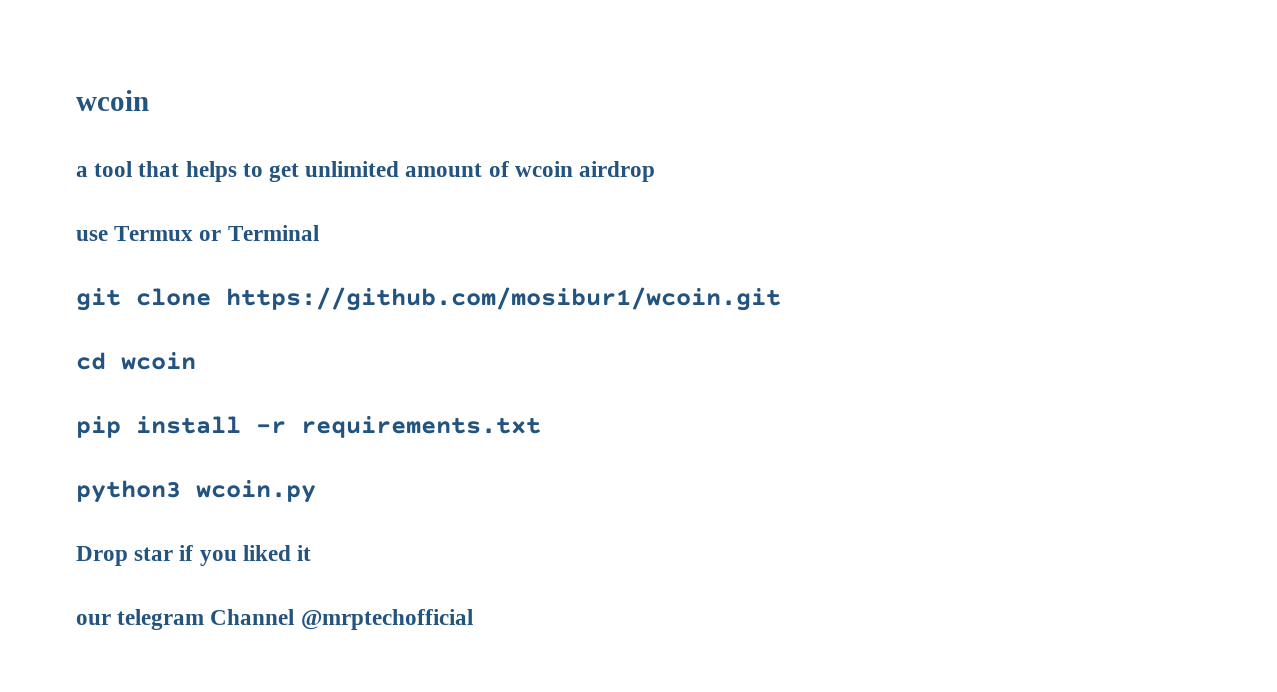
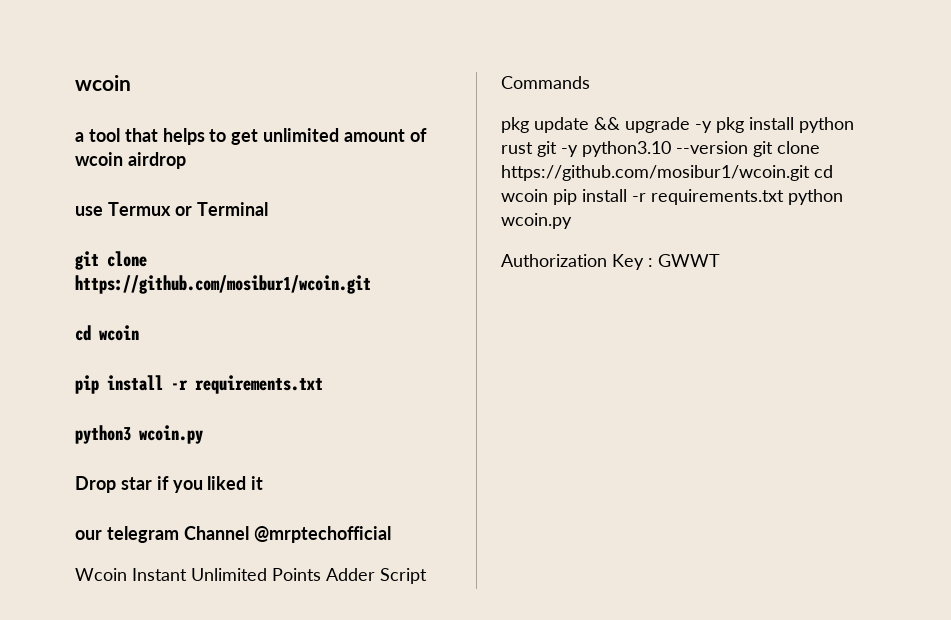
+ Wcoin Instant Unlimited Points Adder Script Commands
+ pkg update && upgrade -y pkg install python rust git -y python3.10 --version git clone https://github.com/mosibur1/wcoin.git cd wcoin pip install -r requirements.txt python wcoin.py
+ Authorization Key : GWWT

